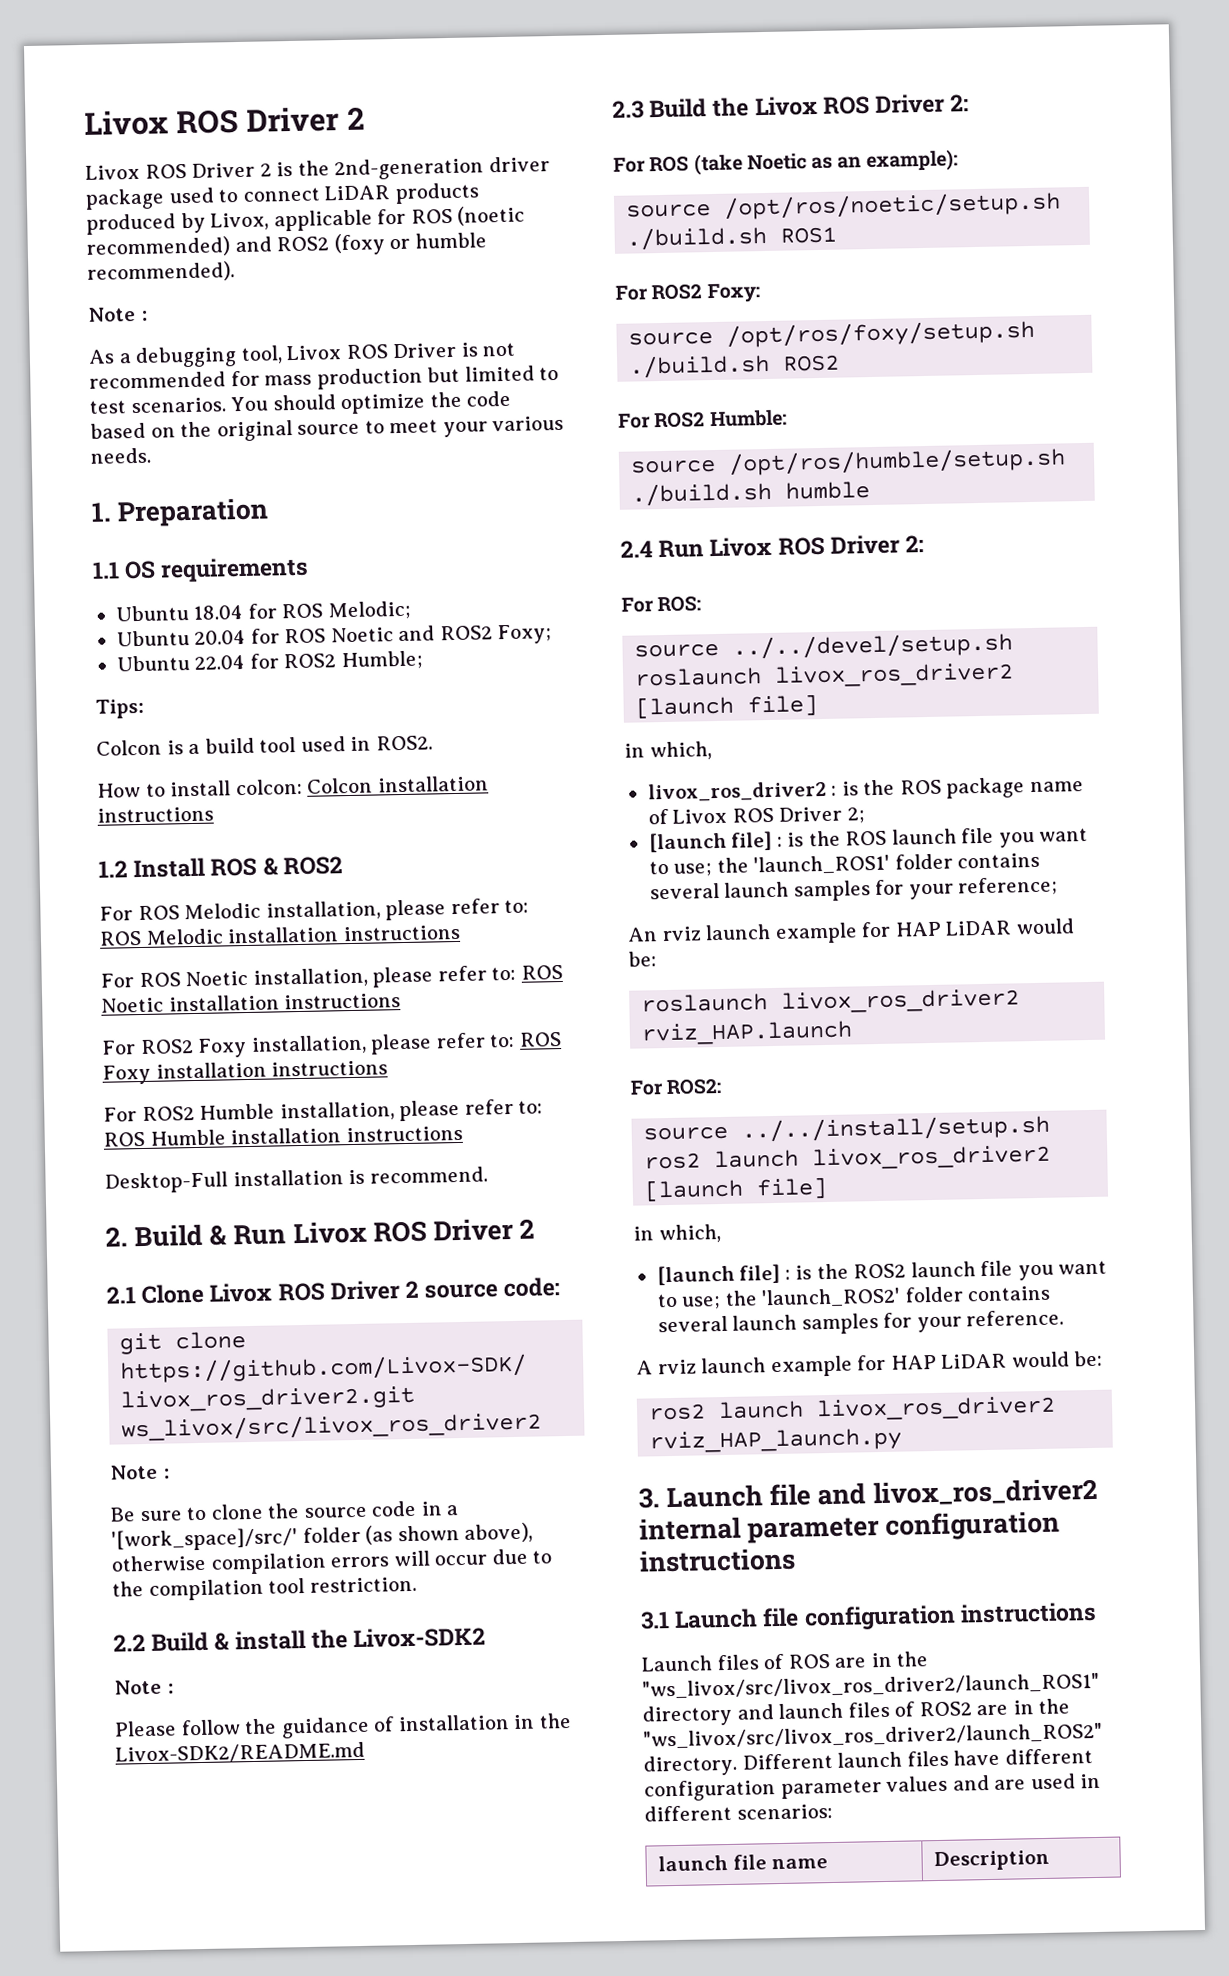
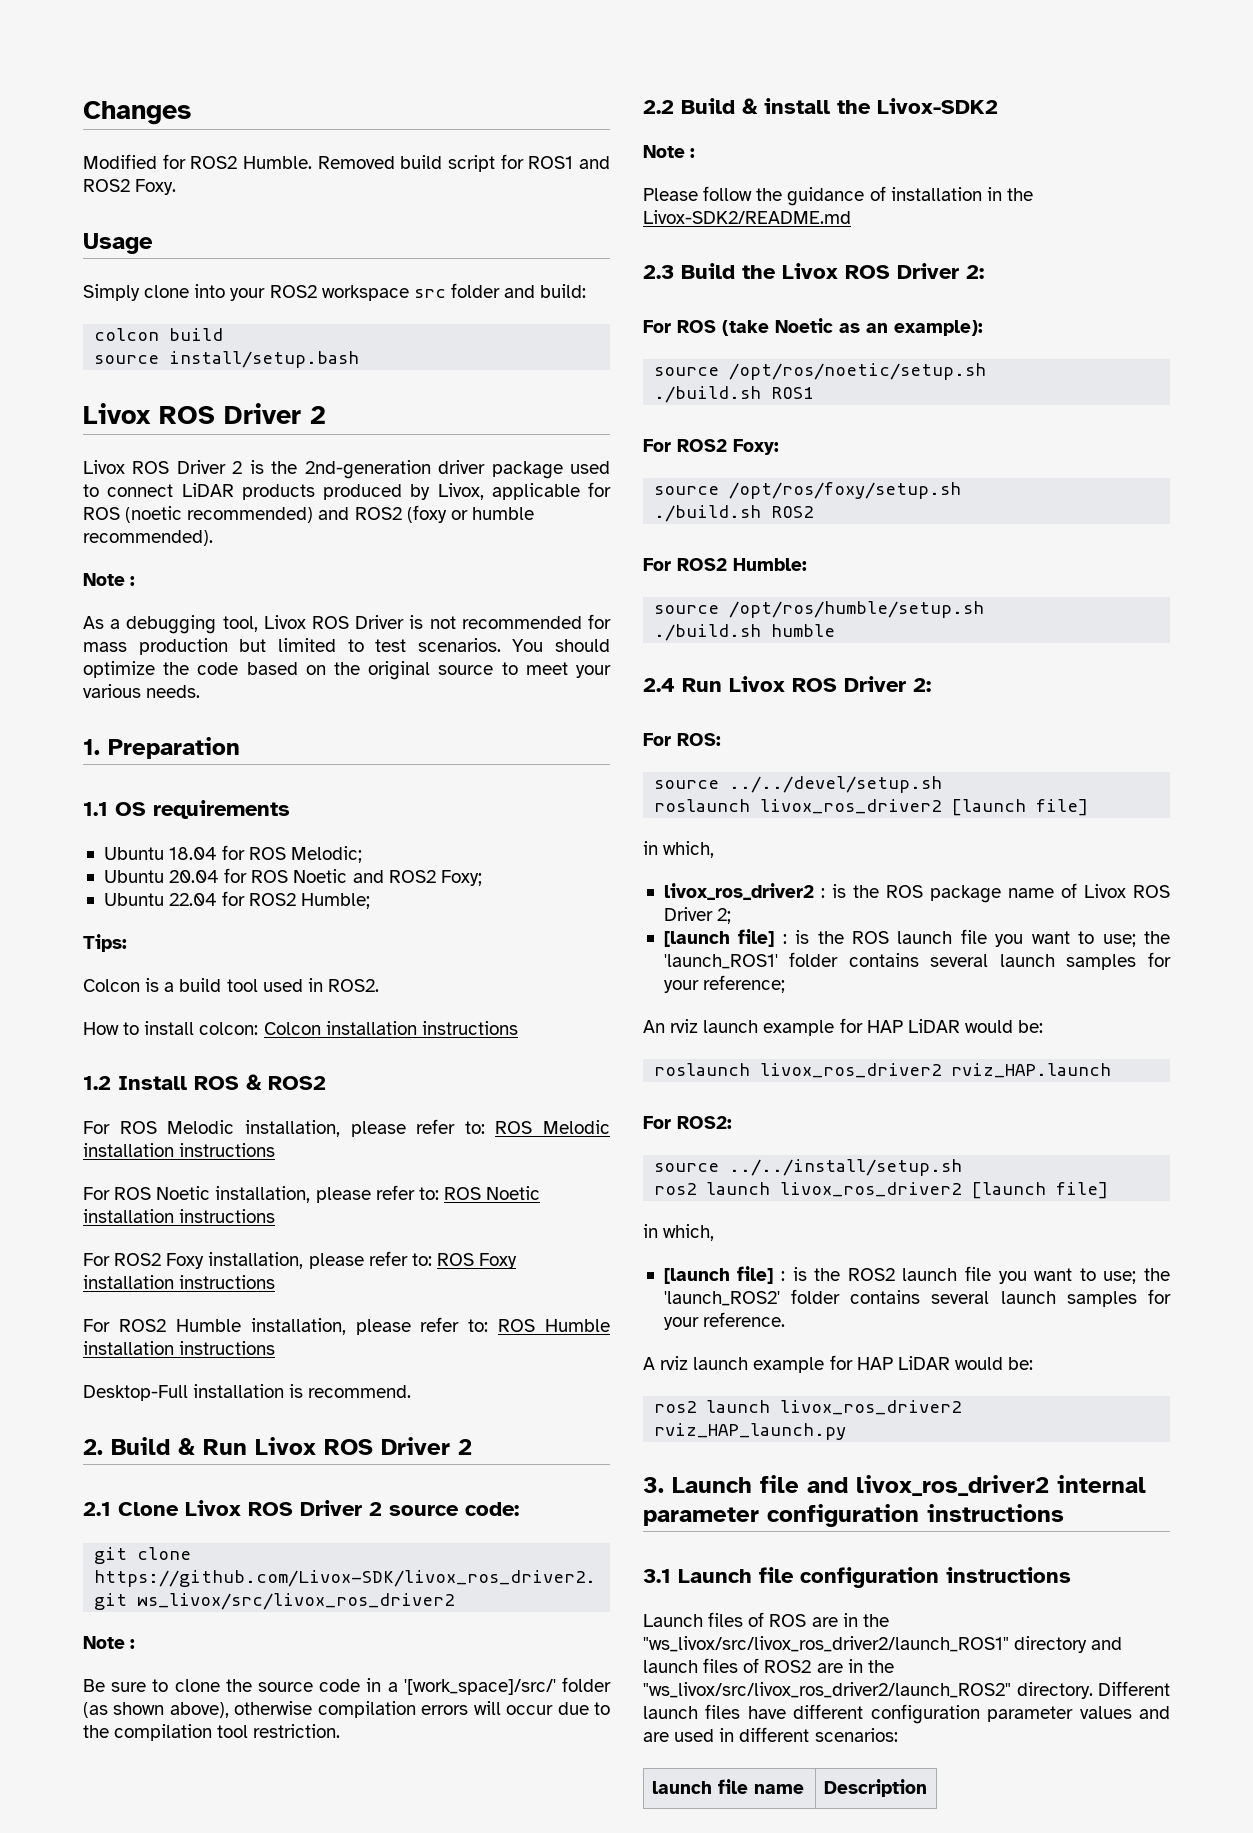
+ Changes
+ Modified for ROS2 Humble. Removed build script for ROS1 and ROS2 Foxy.
+ Usage
+ Simply clone into your ROS2 workspace src folder and build:
+ colcon build
+ source install/setup.bash

